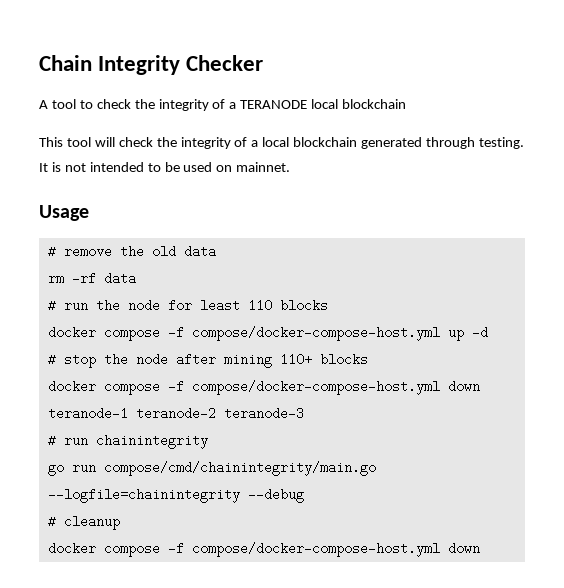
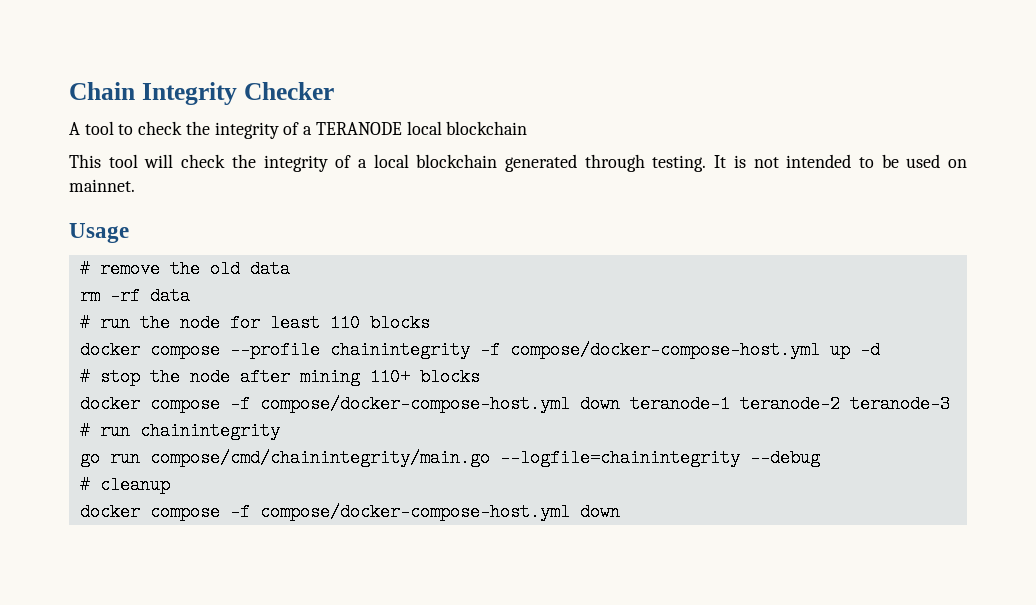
- docker compose -f compose/docker-compose-host.yml up -d
+ docker compose --profile chainintegrity -f compose/docker-compose-host.yml up -d

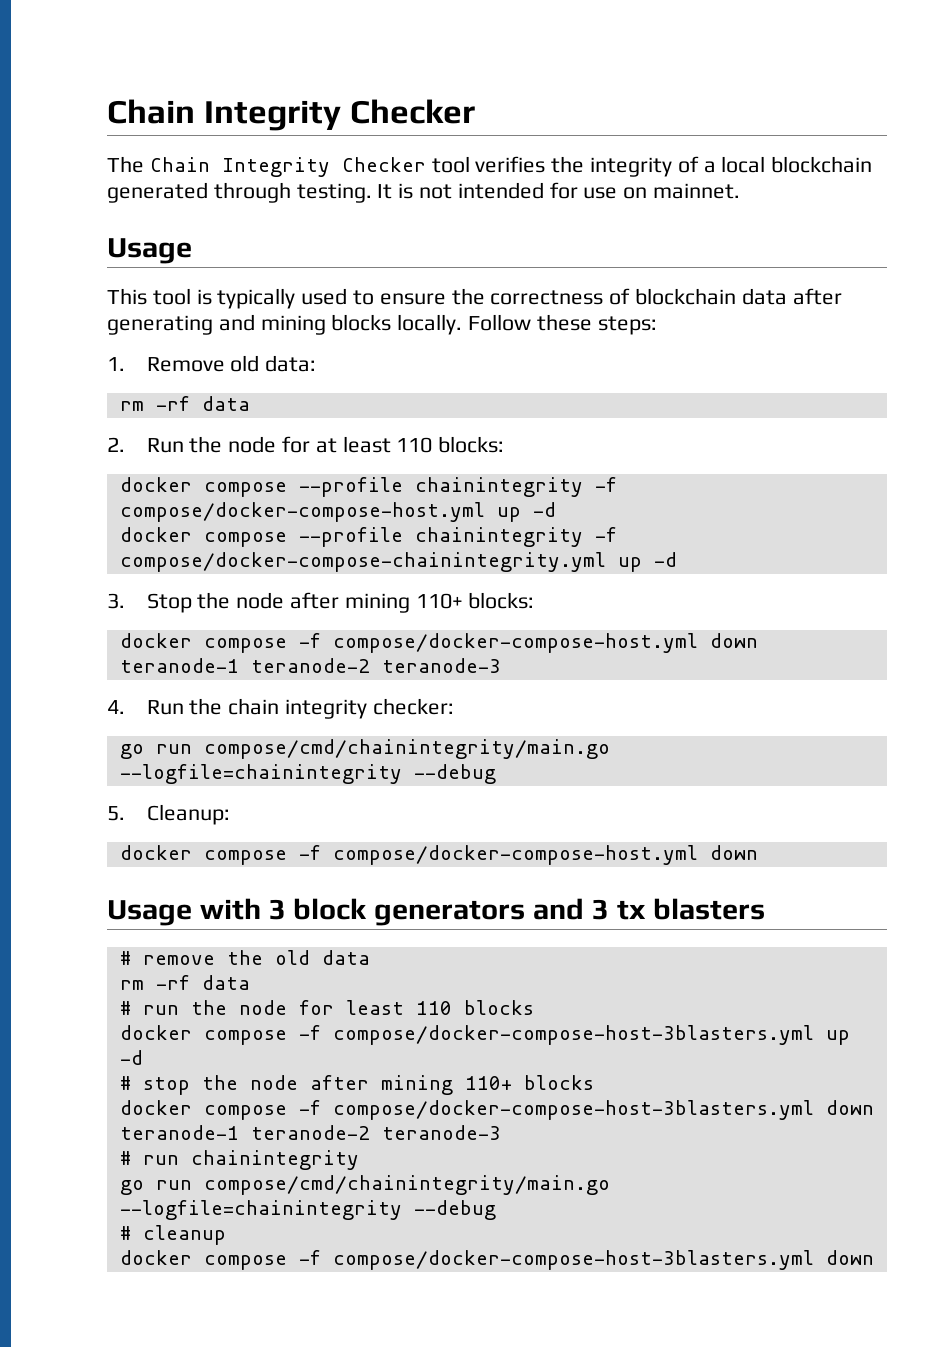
- A tool to check the integrity of a TERANODE local blockchain
- This tool will check the integrity of a local blockchain generated through testing.
+ The Chain Integrity Checker tool verifies the integrity of a local blockchain generated through testing.
- It is not intended to be used on mainnet.
+ It is not intended for use on mainnet.
+ This tool is typically used to ensure the correctness of blockchain data after generating and mining blocks locally. Follow these steps:
+ 1. Remove old data:
+ rm -rf data
+ 2. Run the node for at least 110 blocks:
+ docker compose --profile chainintegrity -f compose/docker-compose-host.yml up -d
+ docker compose --profile chainintegrity -f compose/docker-compose-chainintegrity.yml up -d
+ 3. Stop the node after mining 110+ blocks:
+ docker compose -f compose/docker-compose-host.yml down teranode-1 teranode-2 teranode-3
+ 4. Run the chain integrity checker:
+ go run compose/cmd/chainintegrity/main.go --logfile=chainintegrity --debug
+ 5. Cleanup:
+ docker compose -f compose/docker-compose-host.yml down
+ Usage with 3 block generators and 3 tx blasters
- docker compose --profile chainintegrity -f compose/docker-compose-host.yml up -d
+ docker compose -f compose/docker-compose-host-3blasters.yml up -d
- docker compose -f compose/docker-compose-host.yml down teranode-1 teranode-2 teranode-3
+ docker compose -f compose/docker-compose-host-3blasters.yml down teranode-1 teranode-2 teranode-3
  # cleanup
- docker compose -f compose/docker-compose-host.yml down
+ docker compose -f compose/docker-compose-host-3blasters.yml down

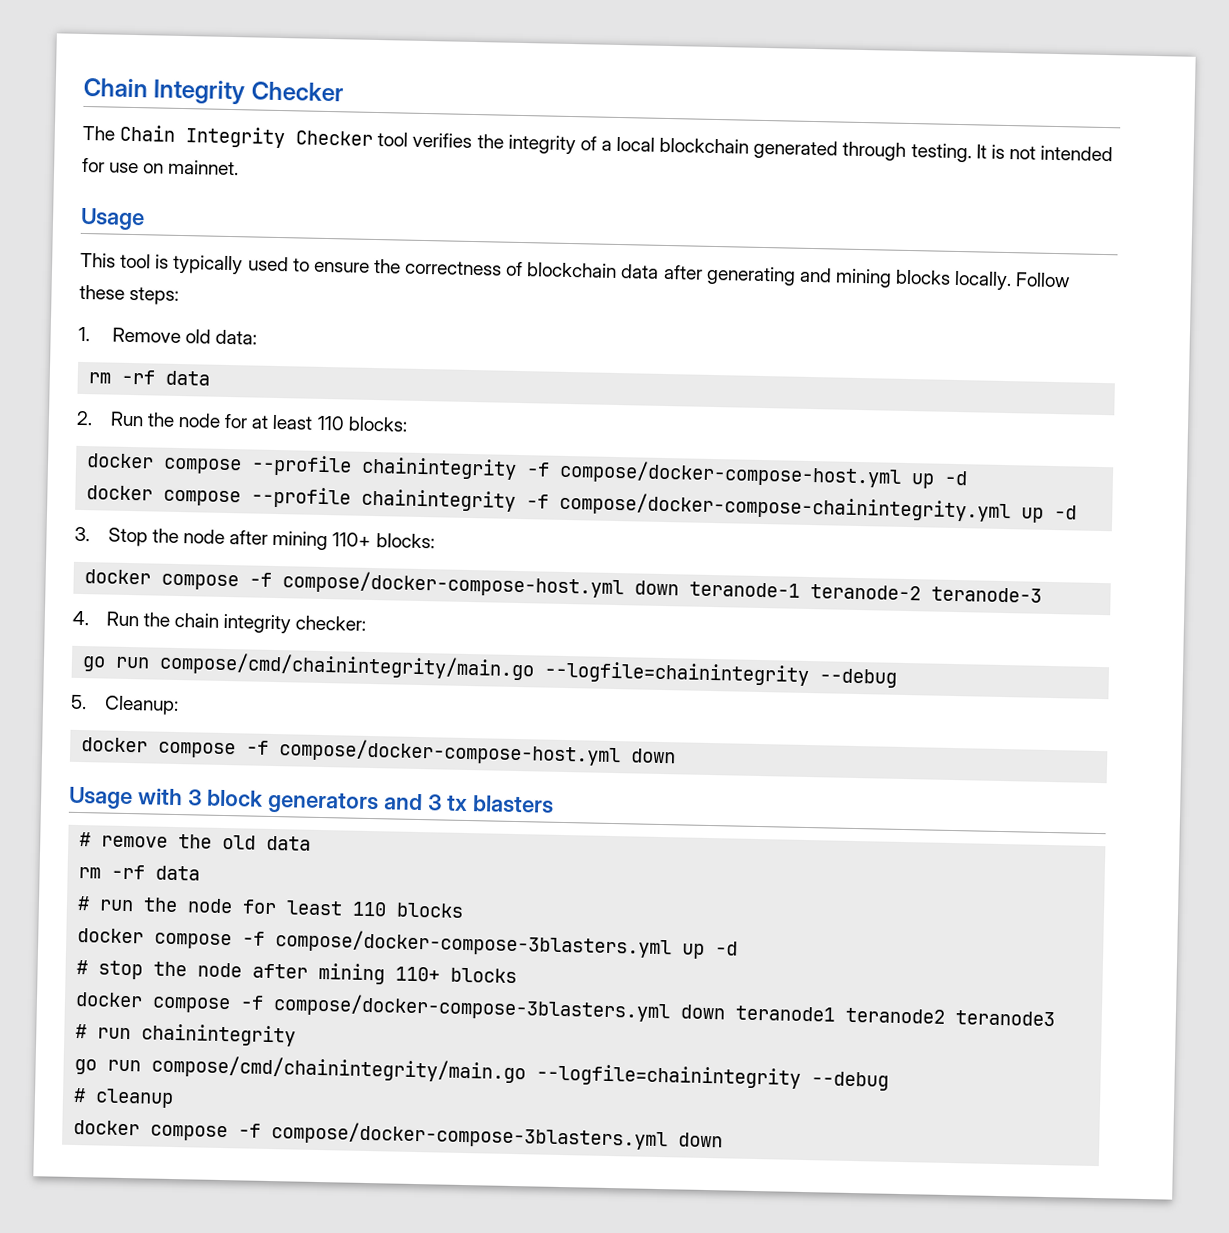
- docker compose -f compose/docker-compose-host-3blasters.yml up -d
+ docker compose -f compose/docker-compose-3blasters.yml up -d
- docker compose -f compose/docker-compose-host-3blasters.yml down teranode-1 teranode-2 teranode-3
+ docker compose -f compose/docker-compose-3blasters.yml down teranode1 teranode2 teranode3
  # cleanup
- docker compose -f compose/docker-compose-host-3blasters.yml down
+ docker compose -f compose/docker-compose-3blasters.yml down

